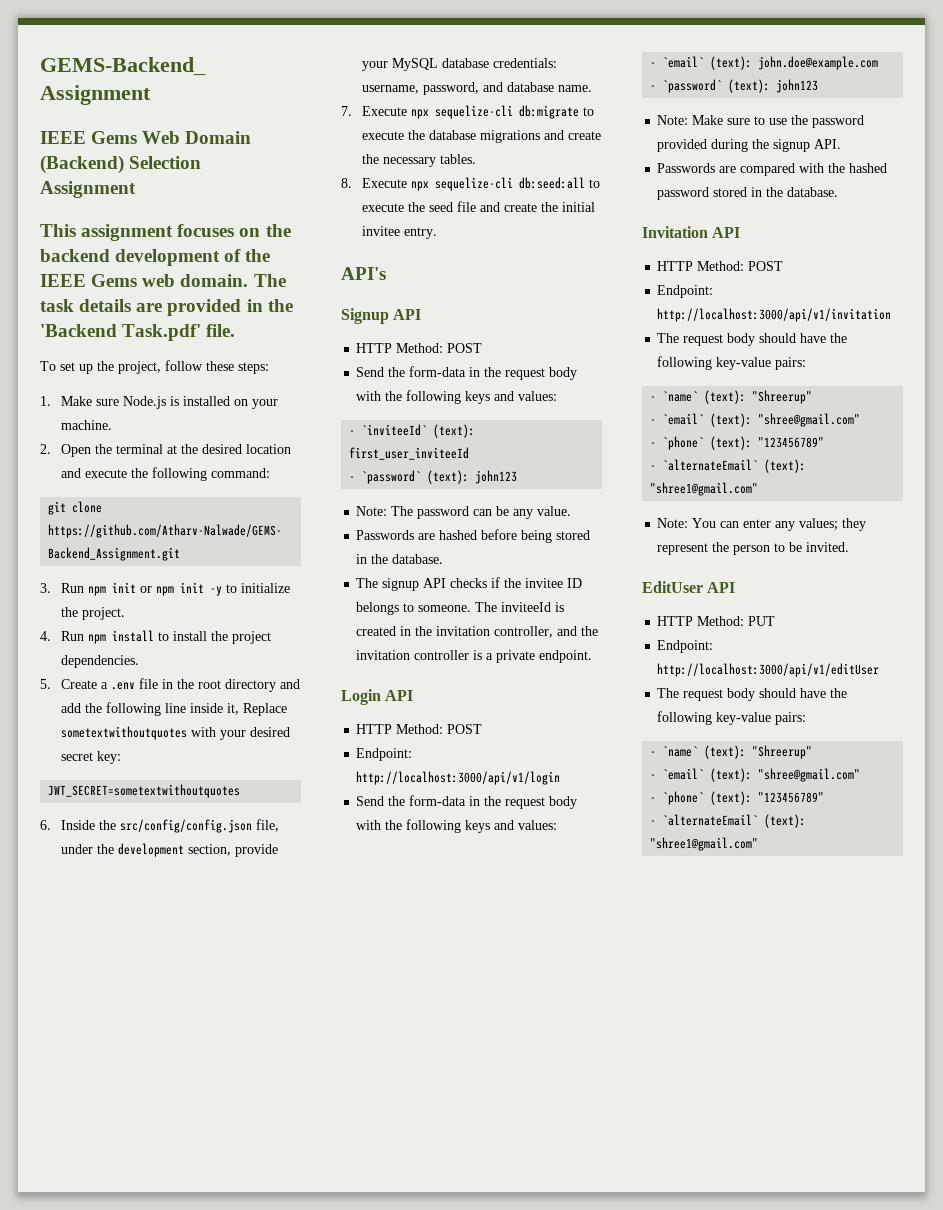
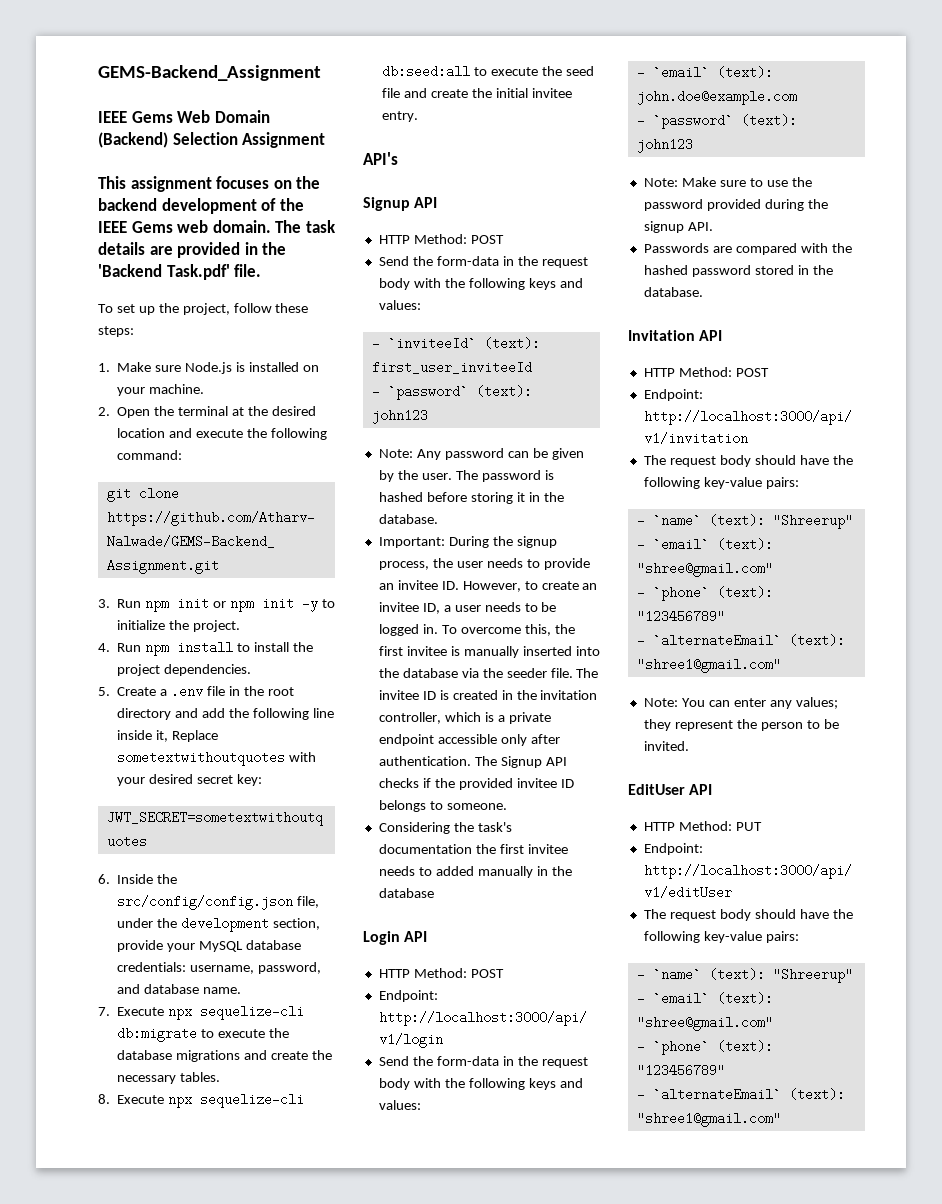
- Note: The password can be any value.
- Passwords are hashed before being stored in the database.
- The signup API checks if the invitee ID belongs to someone. The inviteeId is created in the invitation controller, and the invitation controller is a private endpoint.
+ Note: Any password can be given by the user. The password is hashed before storing it in the database.
+ Important: During the signup process, the user needs to provide an invitee ID. However, to create an invitee ID, a user needs to be logged in. To overcome this, the first invitee is manually inserted into the database via the seeder file. The invitee ID is created in the invitation controller, which is a private endpoint accessible only after authentication. The Signup API checks if the provided invitee ID belongs to someone.
+ Considering the task's documentation the first invitee needs to added manually in the database

